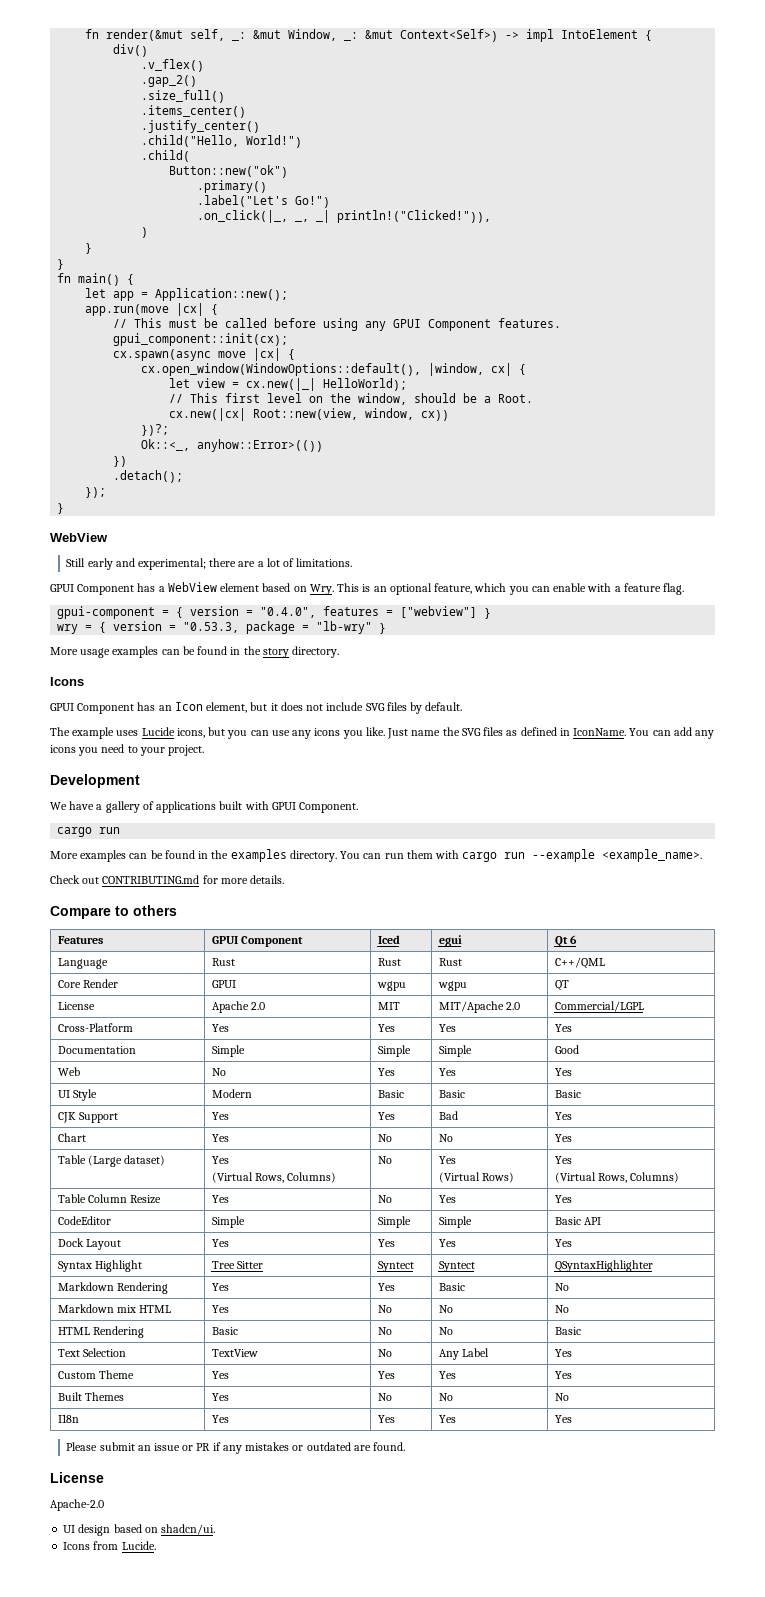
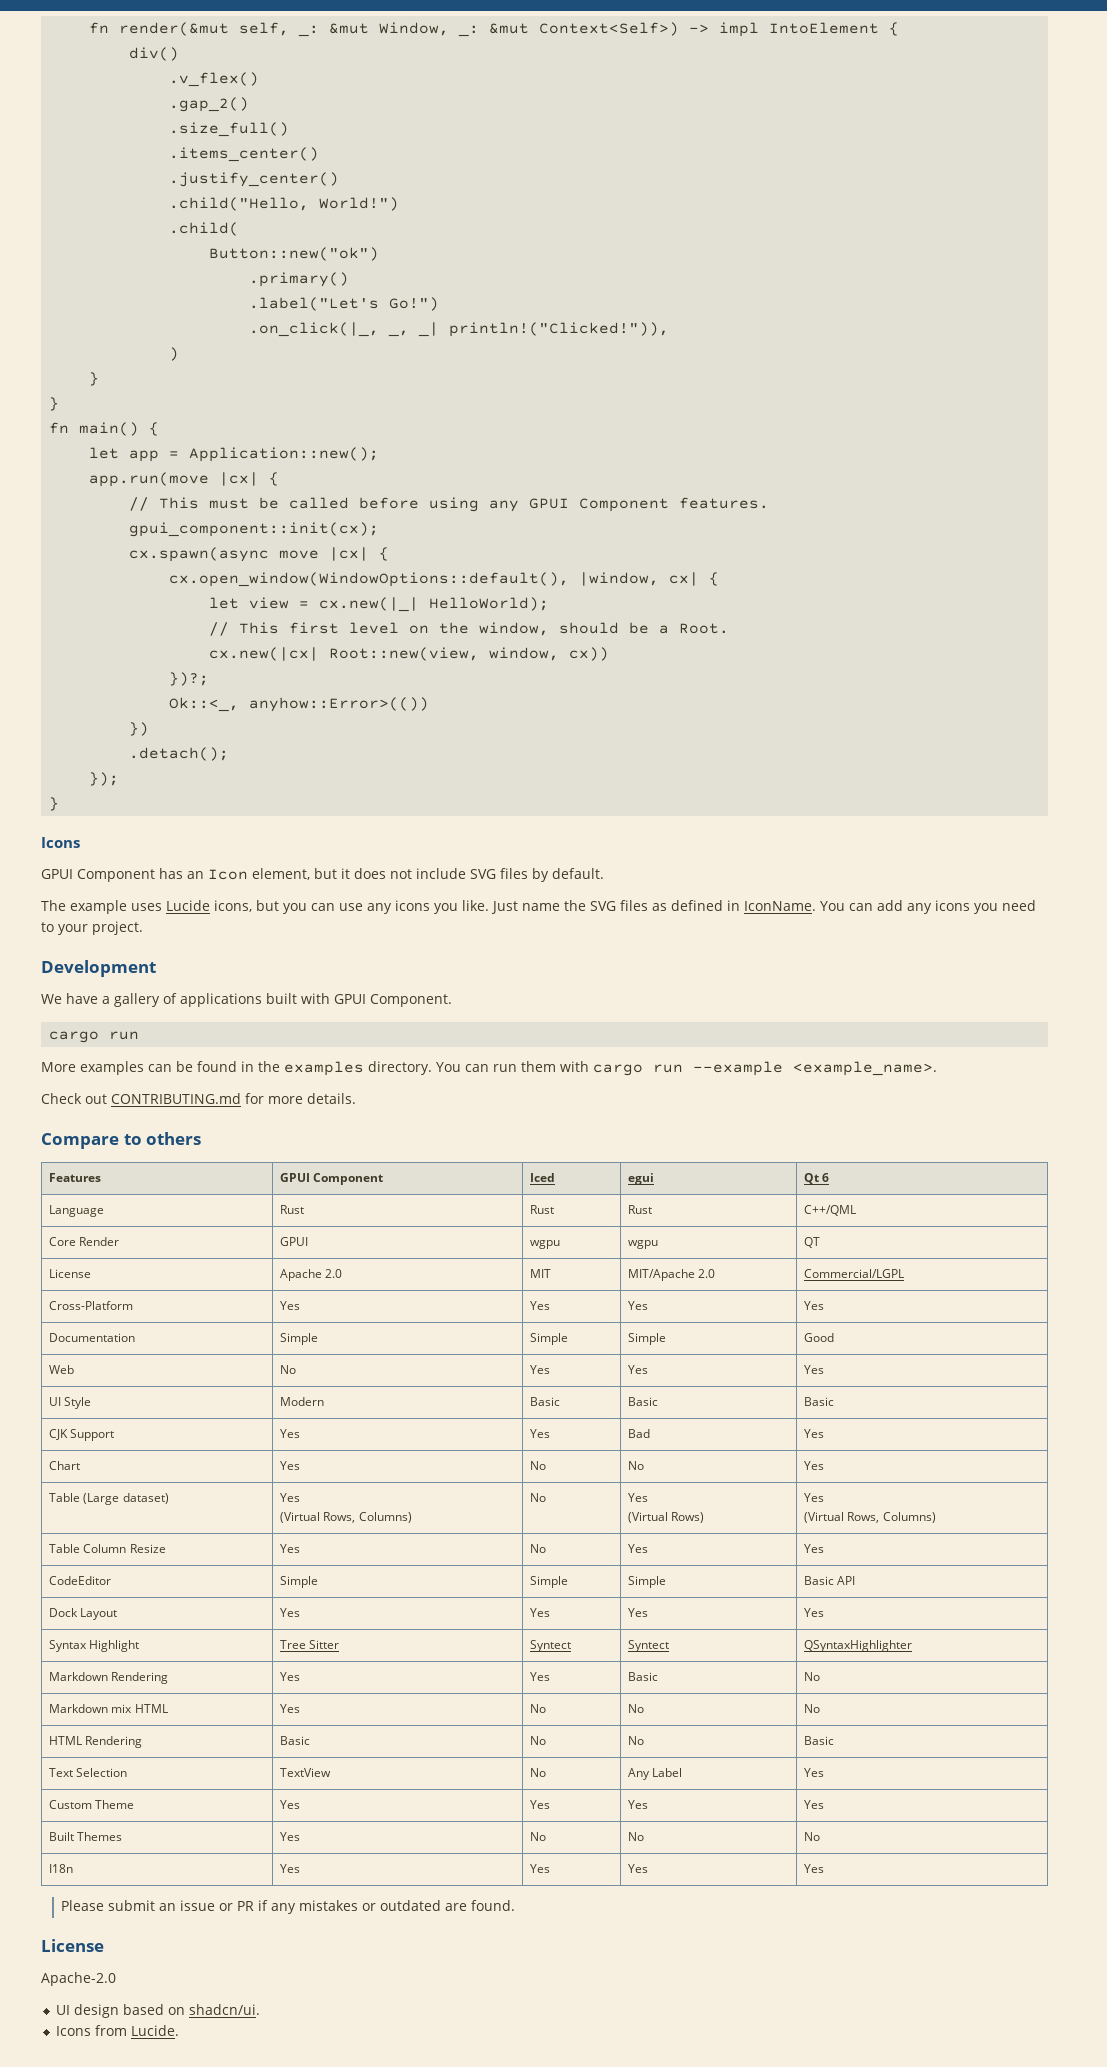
  });
  }
- WebView
- Still early and experimental; there are a lot of limitations.
- GPUI Component has a WebView element based on Wry. This is an optional feature, which you can enable with a feature flag.
- gpui-component = { version = "0.4.0", features = ["webview"] }
- wry = { version = "0.53.3, package = "lb-wry" }
- More usage examples can be found in the story directory.

